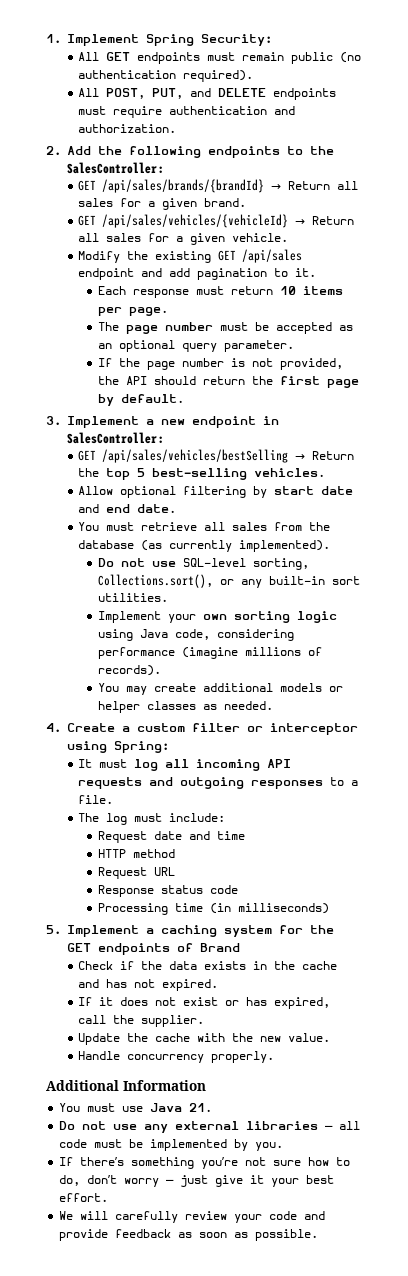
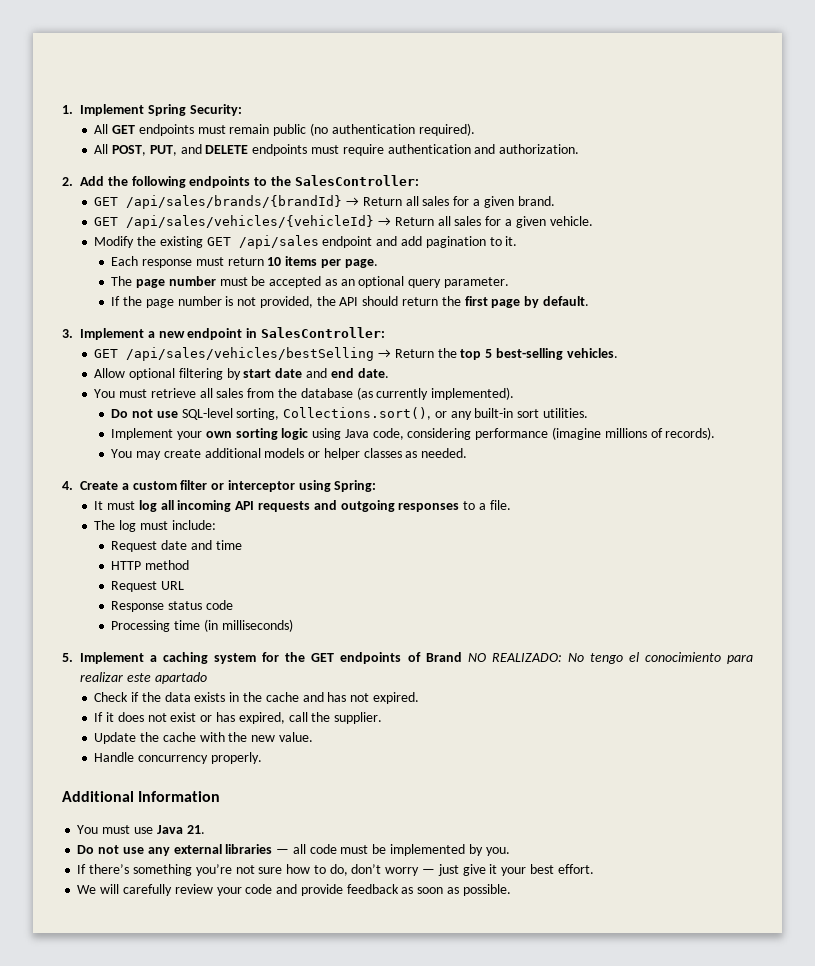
- 5. Implement a caching system for the GET endpoints of Brand
+ 5. Implement a caching system for the GET endpoints of Brand NO REALIZADO: No tengo el conocimiento para realizar este apartado

